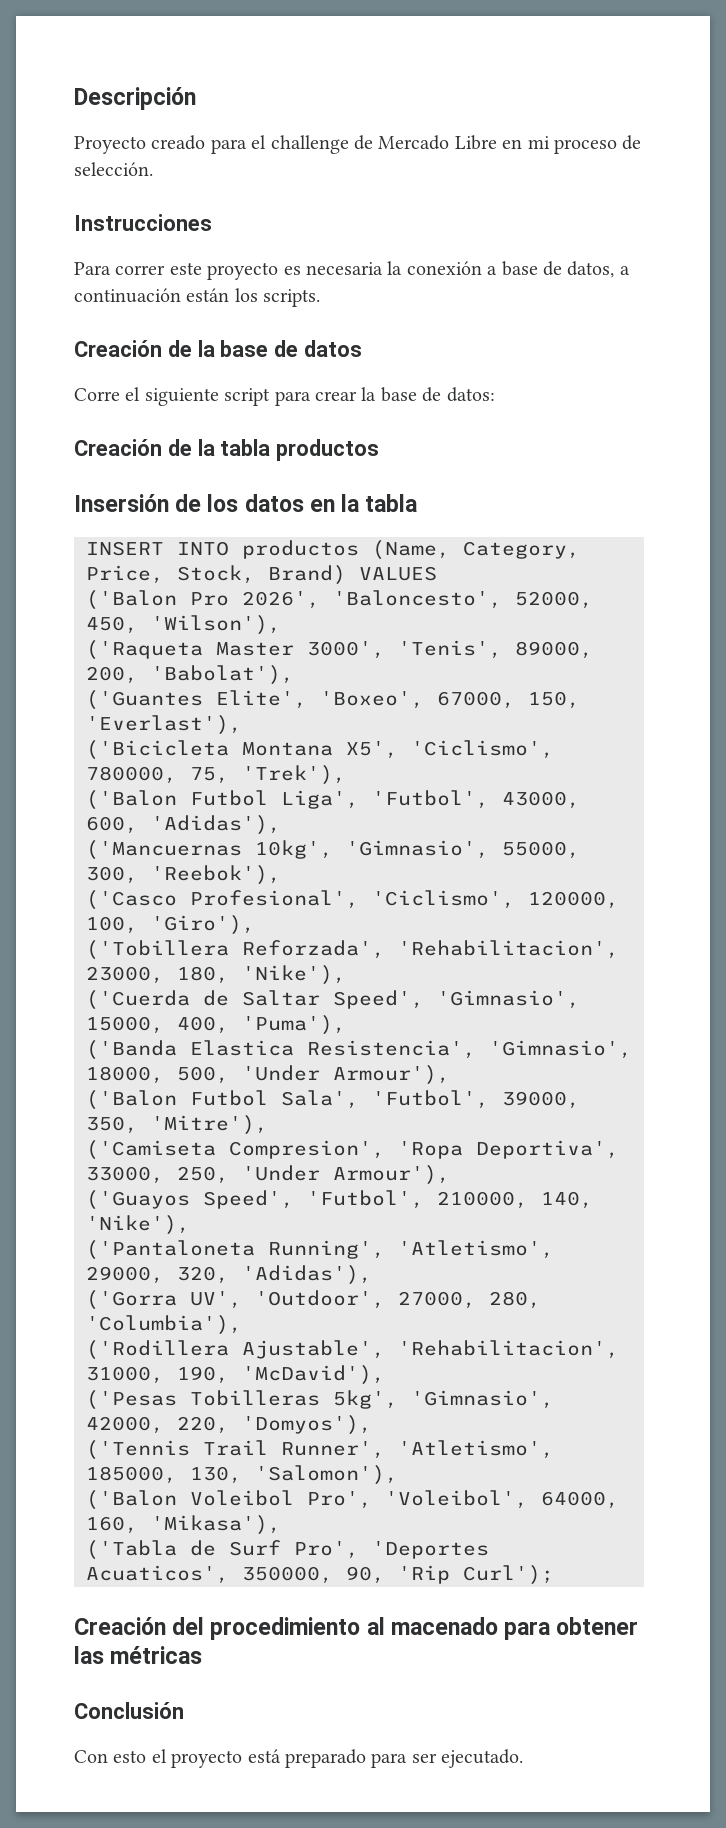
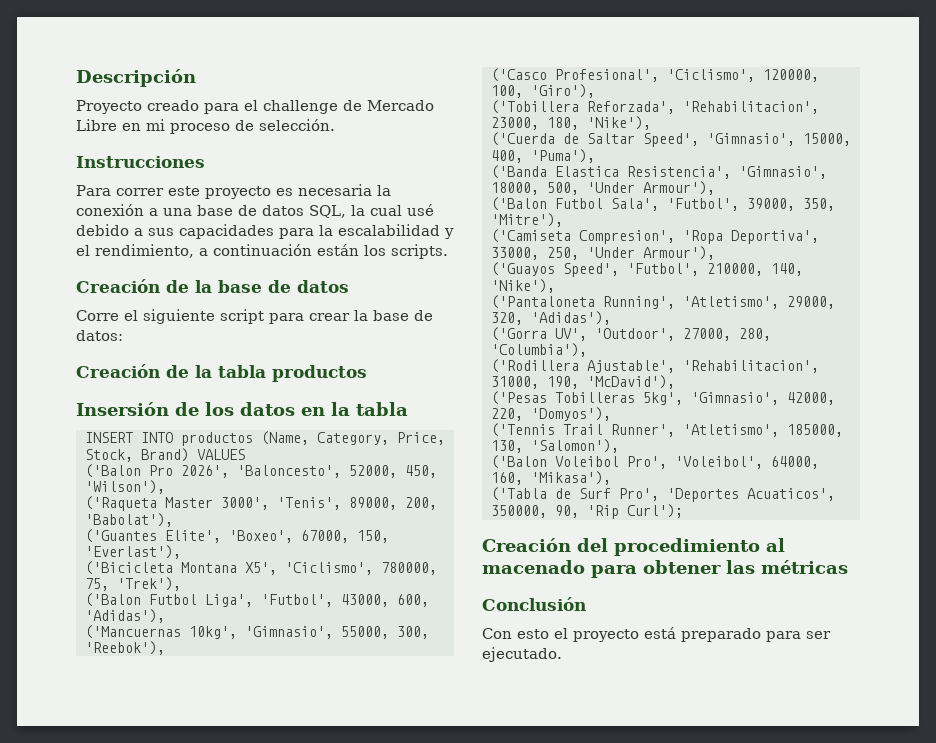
- Para correr este proyecto es necesaria la conexión a base de datos, a continuación están los scripts.
+ Para correr este proyecto es necesaria la conexión a una base de datos SQL, la cual usé debido a sus capacidades para la escalabilidad y el rendimiento, a continuación están los scripts.

